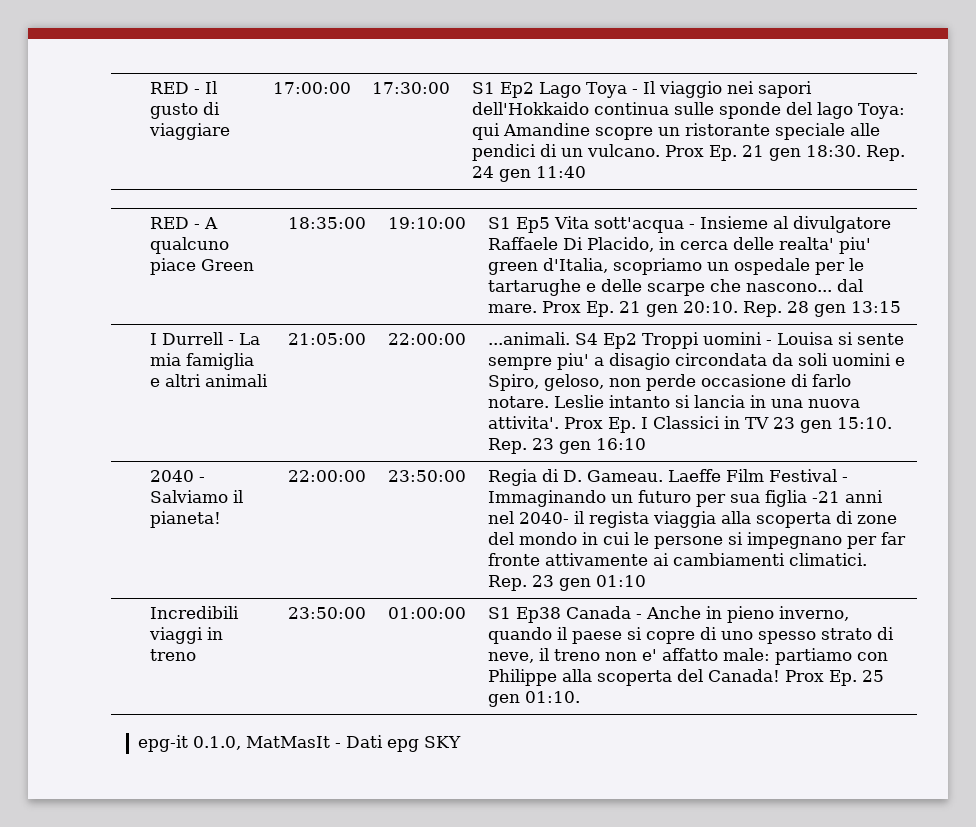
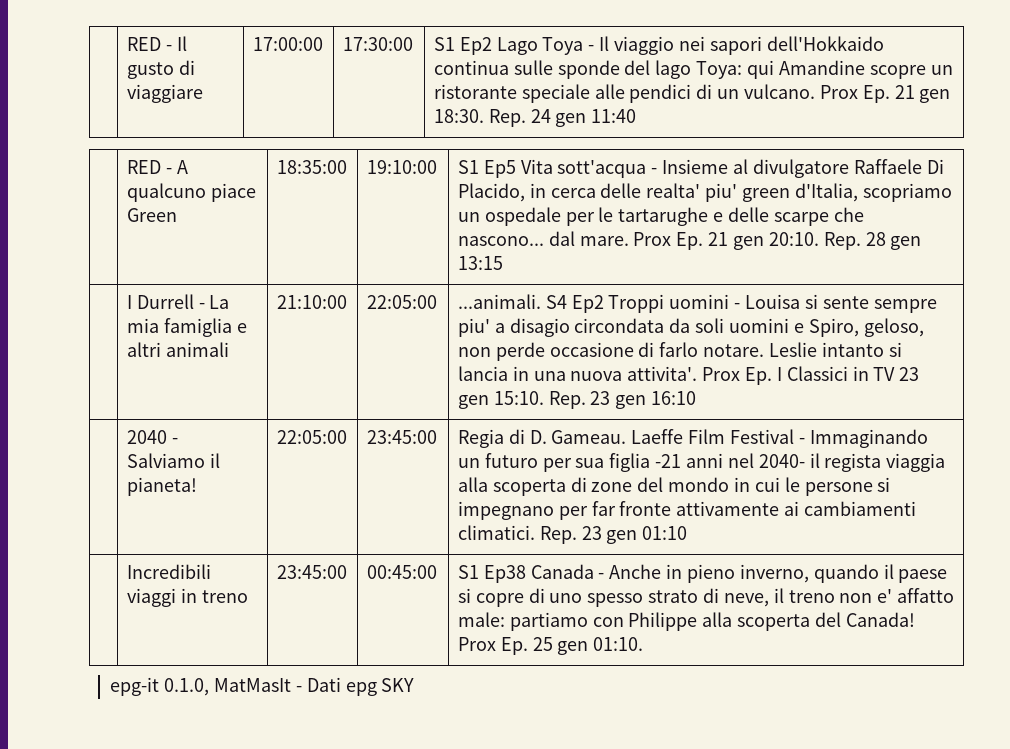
- 21:05:00 | 22:00:00
+ 21:10:00 | 22:05:00
- 22:00:00 | 23:50:00
+ 22:05:00 | 23:45:00
- 23:50:00 | 01:00:00
+ 23:45:00 | 00:45:00

